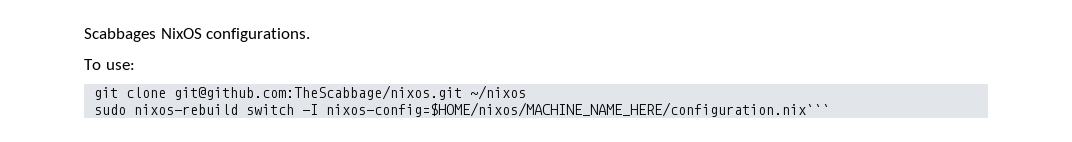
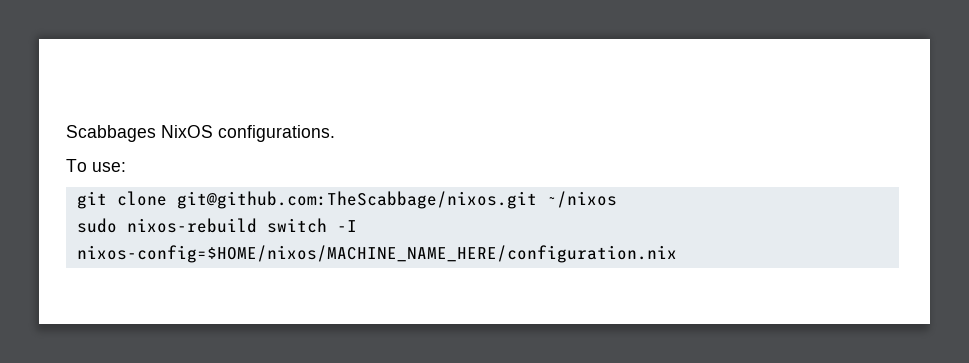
- sudo nixos-rebuild switch -I nixos-config=$HOME/nixos/MACHINE_NAME_HERE/configuration.nix```
+ sudo nixos-rebuild switch -I nixos-config=$HOME/nixos/MACHINE_NAME_HERE/configuration.nix

